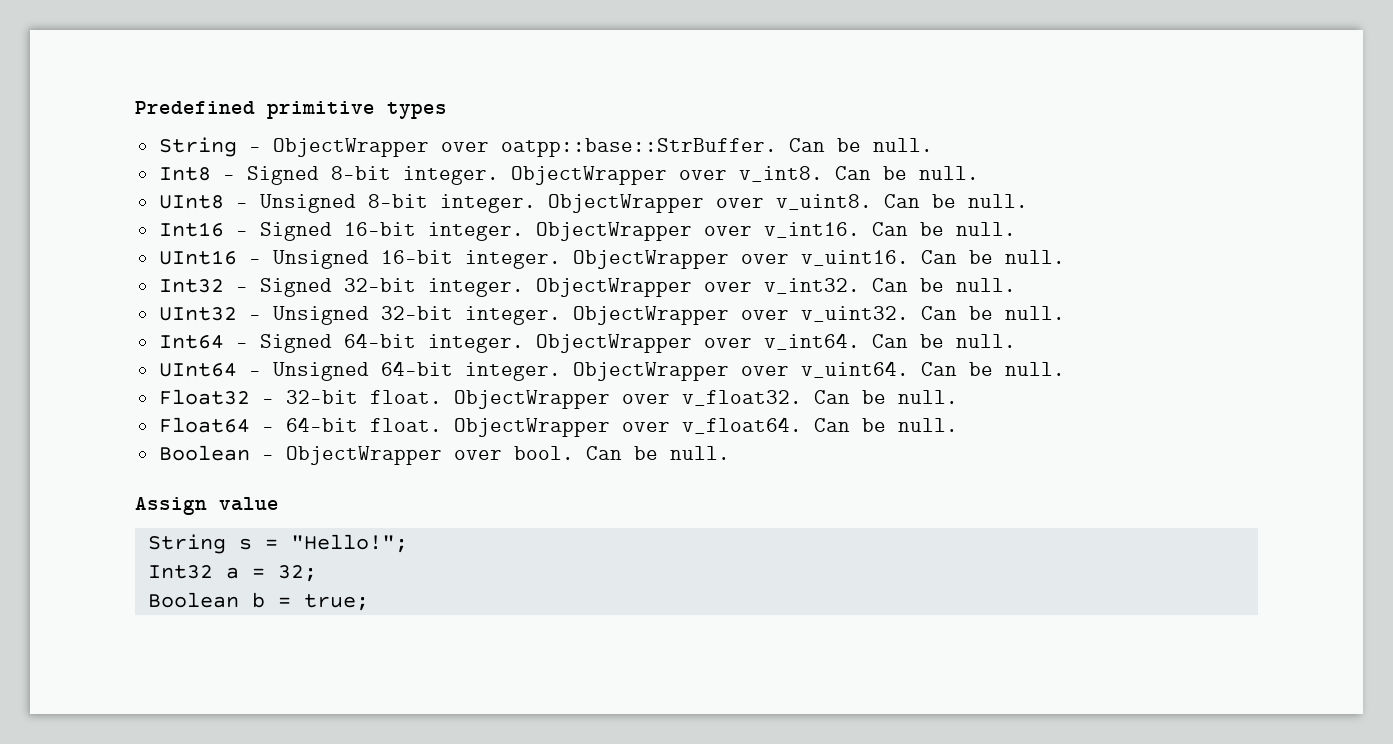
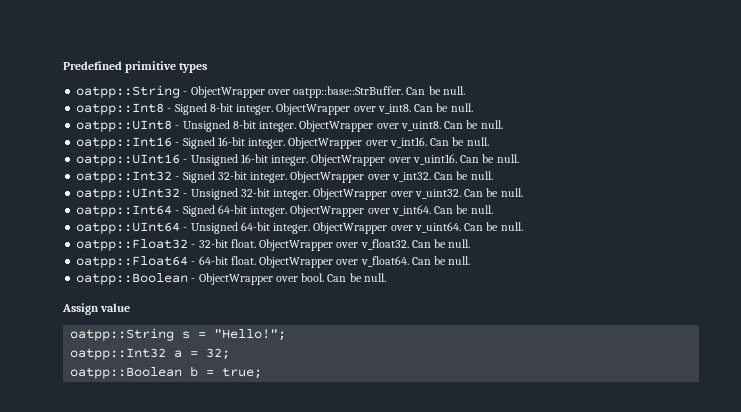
- String - ObjectWrapper over oatpp::base::StrBuffer.
+ oatpp::String - ObjectWrapper over oatpp::base::StrBuffer.
- Int8 - Signed 8-bit integer.
+ oatpp::Int8 - Signed 8-bit integer.
- UInt8 - Unsigned 8-bit integer.
+ oatpp::UInt8 - Unsigned 8-bit integer.
- Int16 - Signed 16-bit integer.
+ oatpp::Int16 - Signed 16-bit integer.
- UInt16 - Unsigned 16-bit integer.
+ oatpp::UInt16 - Unsigned 16-bit integer.
- Int32 - Signed 32-bit integer.
+ oatpp::Int32 - Signed 32-bit integer.
- UInt32 - Unsigned 32-bit integer.
+ oatpp::UInt32 - Unsigned 32-bit integer.
- Int64 - Signed 64-bit integer.
+ oatpp::Int64 - Signed 64-bit integer.
- UInt64 - Unsigned 64-bit integer.
+ oatpp::UInt64 - Unsigned 64-bit integer.
- Float32 - 32-bit float.
+ oatpp::Float32 - 32-bit float.
- Float64 - 64-bit float.
+ oatpp::Float64 - 64-bit float.
- Boolean - ObjectWrapper over bool.
+ oatpp::Boolean - ObjectWrapper over bool.
- String s = "Hello!";
+ oatpp::String s = "Hello!";
- Int32 a = 32;
+ oatpp::Int32 a = 32;
- Boolean b = true;
+ oatpp::Boolean b = true;

